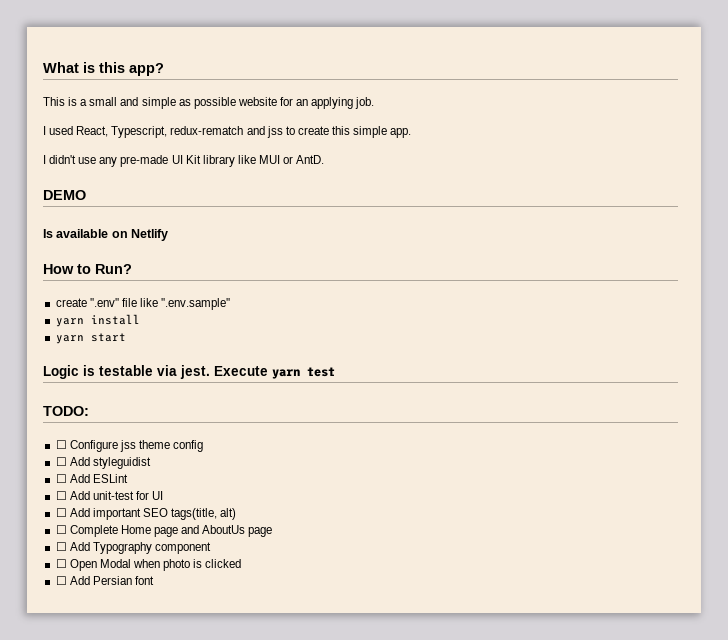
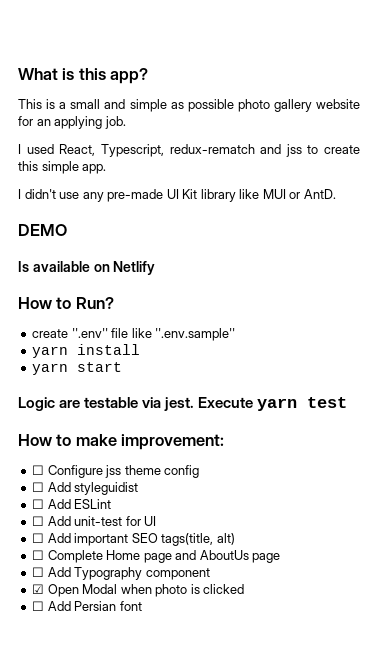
- This is a small and simple as possible website for an applying job.
+ This is a small and simple as possible photo gallery website for an applying job.
- Logic is testable via jest.
+ Logic are testable via jest.
- TODO:
+ How to make improvement:
- ☐ Open Modal when photo is clicked
+ ☑ Open Modal when photo is clicked

